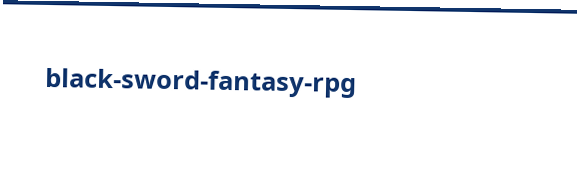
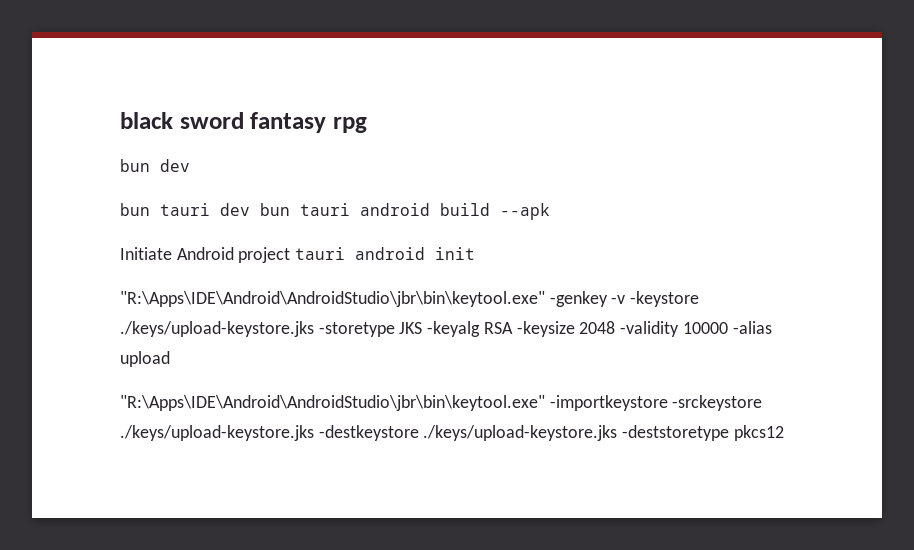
- black-sword-fantasy-rpg
+ black sword fantasy rpg
+ bun dev
+ bun tauri dev bun tauri android build --apk
+ Initiate Android project tauri android init
+ "R:\Apps\IDE\Android\AndroidStudio\jbr\bin\keytool.exe" -genkey -v -keystore ./keys/upload-keystore.jks -storetype JKS -keyalg RSA -keysize 2048 -validity 10000 -alias upload
+ "R:\Apps\IDE\Android\AndroidStudio\jbr\bin\keytool.exe" -importkeystore -srckeystore ./keys/upload-keystore.jks -destkeystore ./keys/upload-keystore.jks -deststoretype pkcs12

